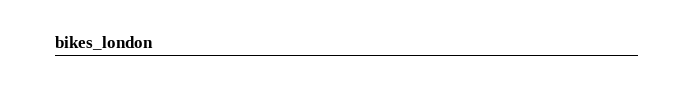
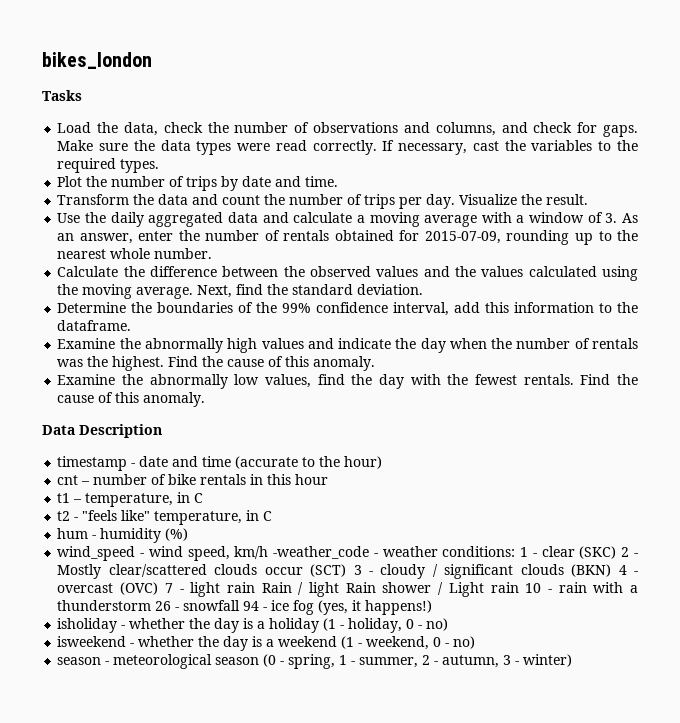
+ Tasks
+ Load the data, check the number of observations and columns, and check for gaps. Make sure the data types were read correctly. If necessary, cast the variables to the required types.
+ Plot the number of trips by date and time.
+ Transform the data and count the number of trips per day. Visualize the result.
+ Use the daily aggregated data and calculate a moving average with a window of 3. As an answer, enter the number of rentals obtained for 2015-07-09, rounding up to the nearest whole number.
+ Calculate the difference between the observed values and the values calculated using the moving average. Next, find the standard deviation.
+ Determine the boundaries of the 99% confidence interval, add this information to the dataframe.
+ Examine the abnormally high values and indicate the day when the number of rentals was the highest. Find the cause of this anomaly.
+ Examine the abnormally low values, find the day with the fewest rentals. Find the cause of this anomaly.
+ Data Description
+ timestamp - date and time (accurate to the hour)
+ cnt – number of bike rentals in this hour
+ t1 – temperature, in С
+ t2 - "feels like" temperature, in C
+ hum - humidity (%)
+ wind_speed - wind speed, km/h -weather_code - weather conditions: 1 - clear (SKC) 2 - Mostly clear/scattered clouds occur (SCT) 3 - cloudy / significant clouds (BKN) 4 - overcast (OVC) 7 - light rain Rain / light Rain shower / Light rain 10 - rain with a thunderstorm 26 - snowfall 94 - ice fog (yes, it happens!)
+ isholiday - whether the day is a holiday (1 - holiday, 0 - no)
+ isweekend - whether the day is a weekend (1 - weekend, 0 - no)
+ season - meteorological season (0 - spring, 1 - summer, 2 - autumn, 3 - winter)

